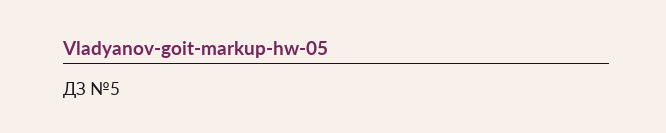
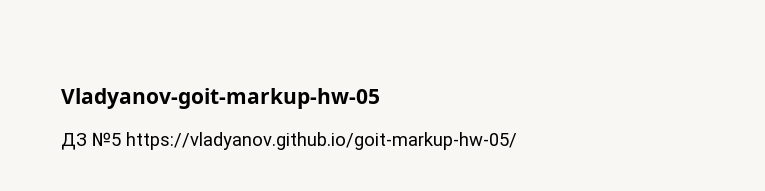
- ДЗ №5
+ ДЗ №5 https://vladyanov.github.io/goit-markup-hw-05/

